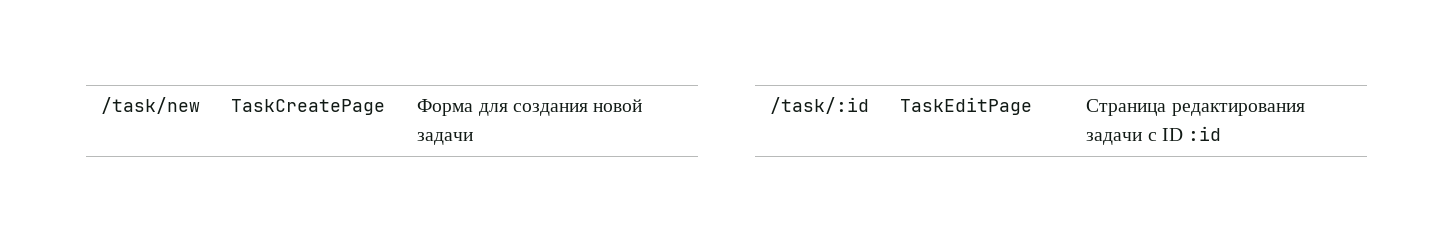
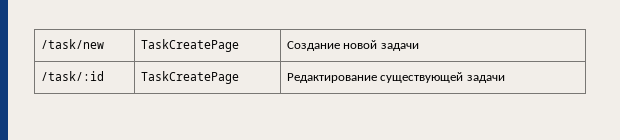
- /task/new | TaskCreatePage | Форма для создания новой задачи
+ /task/new | TaskCreatePage | Создание новой задачи
- /task/:id | TaskEditPage | Страница редактирования задачи с ID :id
+ /task/:id | TaskCreatePage | Редактирование существующей задачи

